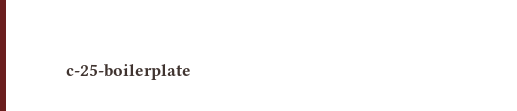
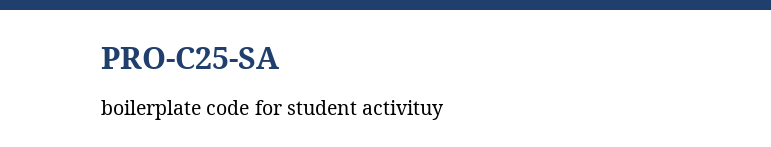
- c-25-boilerplate
+ PRO-C25-SA
+ boilerplate code for student activituy

